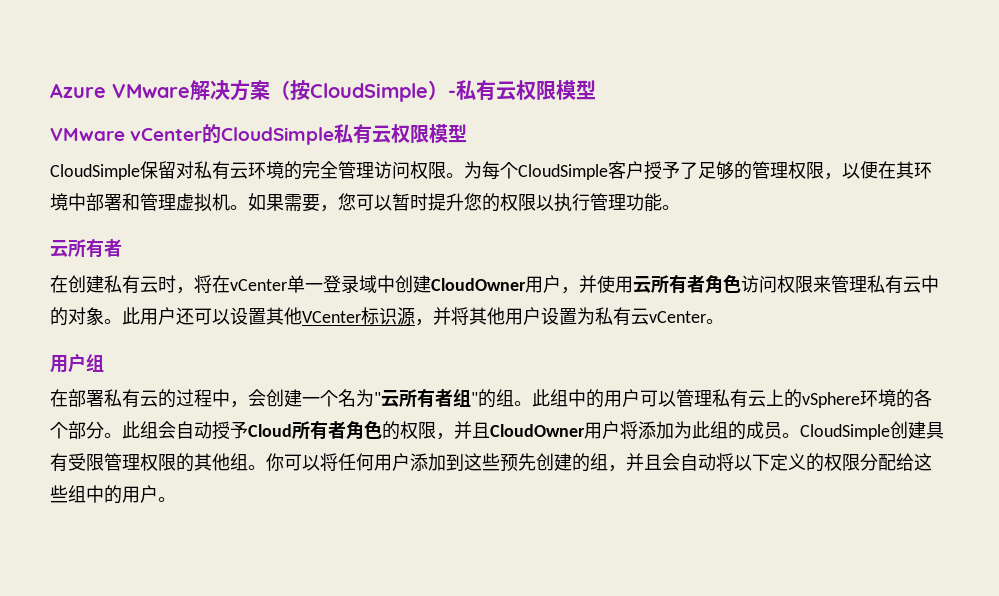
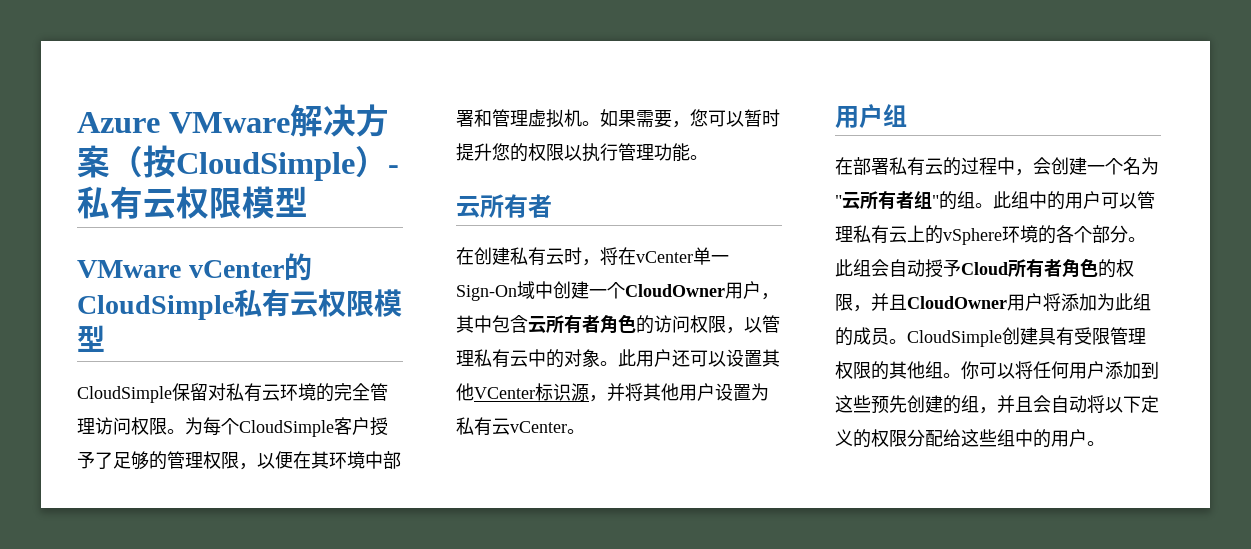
- 在创建私有云时，将在vCenter单一登录域中创建CloudOwner用户，并使用云所有者角色访问权限来管理私有云中的对象。
+ 在创建私有云时，将在vCenter单一Sign-On域中创建一个CloudOwner用户，其中包含云所有者角色的访问权限，以管理私有云中的对象。

